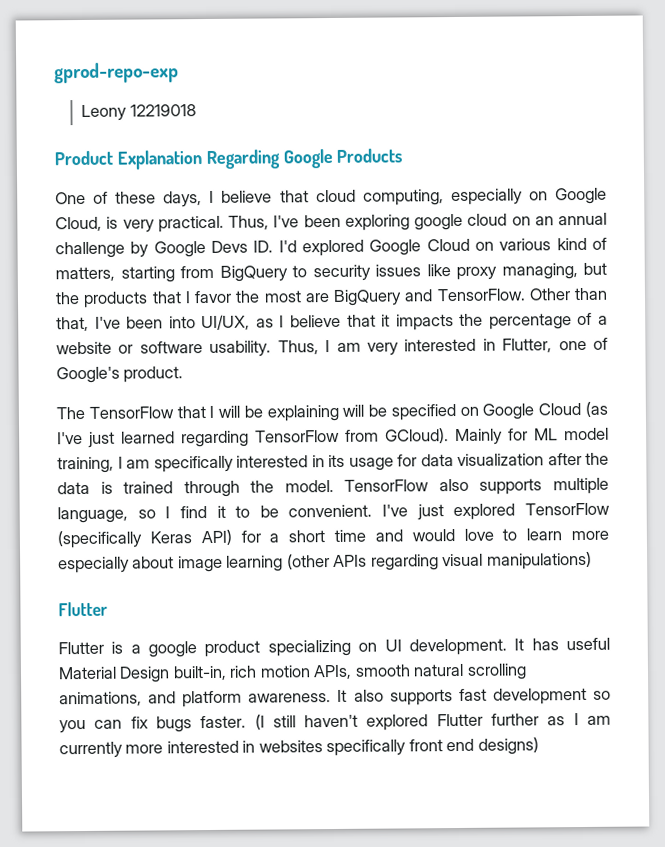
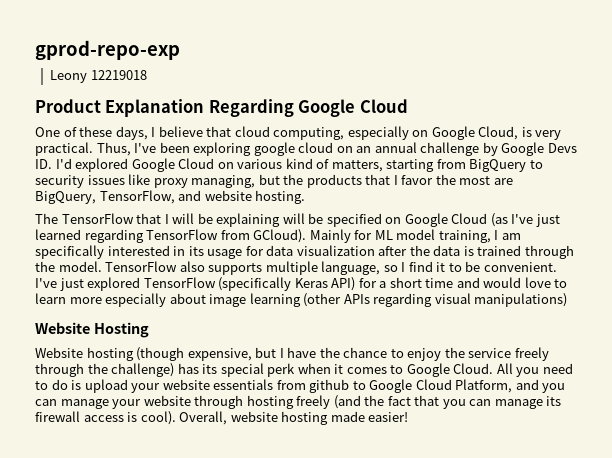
- Product Explanation Regarding Google Products
+ Product Explanation Regarding Google Cloud
- Thus, I've been exploring google cloud on an annual challenge by Google Devs ID. I'd explored Google Cloud on various kind of matters, starting from BigQuery to security issues like proxy managing, but the products that I favor the most are BigQuery and TensorFlow. Other than that, I've been into UI/UX, as I believe that it impacts the percentage of a website or software usability. Thus, I am very interested in Flutter, one of Google's product.
+ Thus, I've been exploring google cloud on an annual challenge by Google Devs ID. I'd explored Google Cloud on various kind of matters, starting from BigQuery to security issues like proxy managing, but the products that I favor the most are BigQuery, TensorFlow, and website hosting.
  I've just explored TensorFlow (specifically Keras API) for a short time and would love to learn more especially about image learning (other APIs regarding visual manipulations)
- Flutter
- Flutter is a google product specializing on UI development. It has useful Material Design built-in, rich motion APIs, smooth natural scrolling animations, and platform awareness. It also supports fast development so you can fix bugs faster. (I still haven't explored Flutter further as I am currently more interested in websites specifically front end designs)
+ Website Hosting
+ Website hosting (though expensive, but I have the chance to enjoy the service freely through the challenge) has its special perk when it comes to Google Cloud. All you need to do is upload your website essentials from github to Google Cloud Platform, and you can manage your website through hosting freely (and the fact that you can manage its firewall access is cool). Overall, website hosting made easier!

